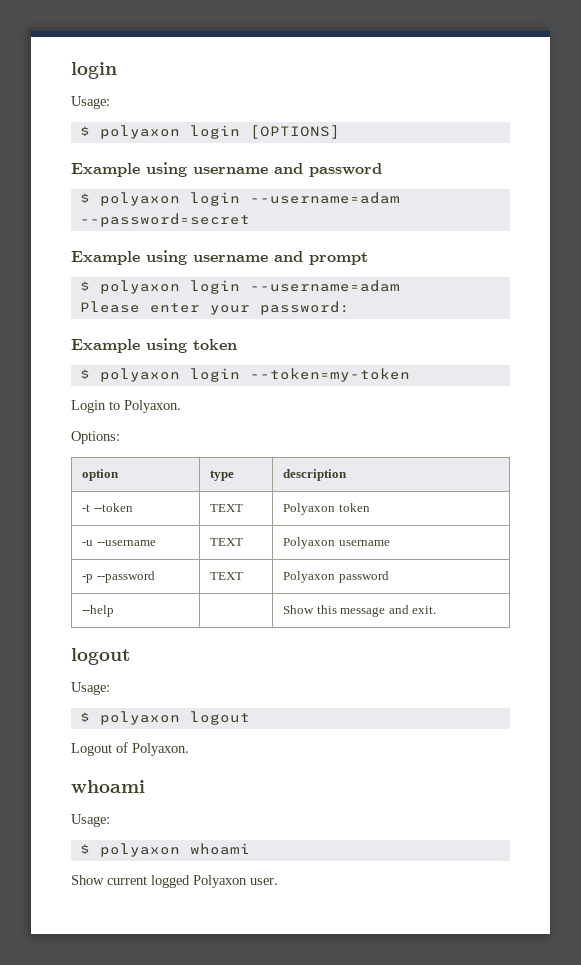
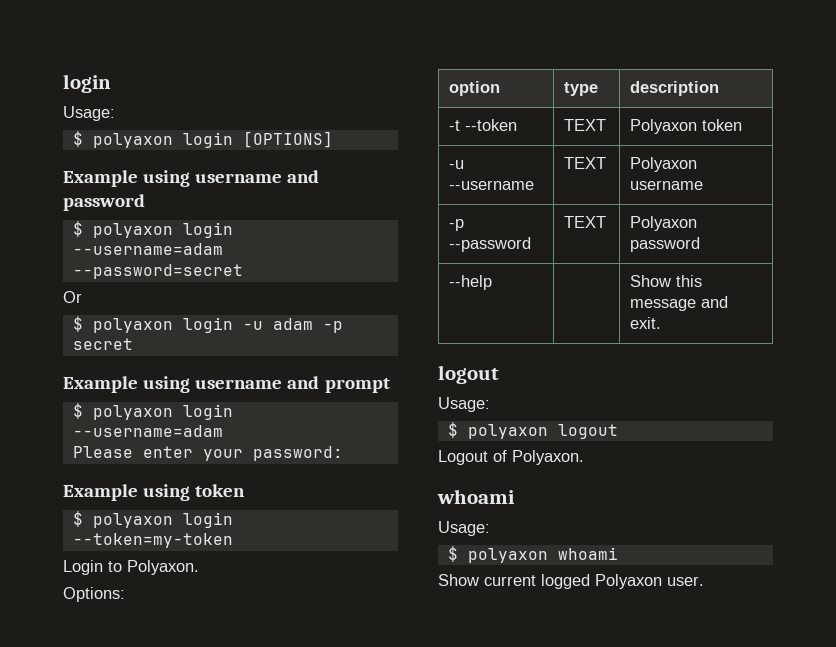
+ Or
+ $ polyaxon login -u adam -p secret

